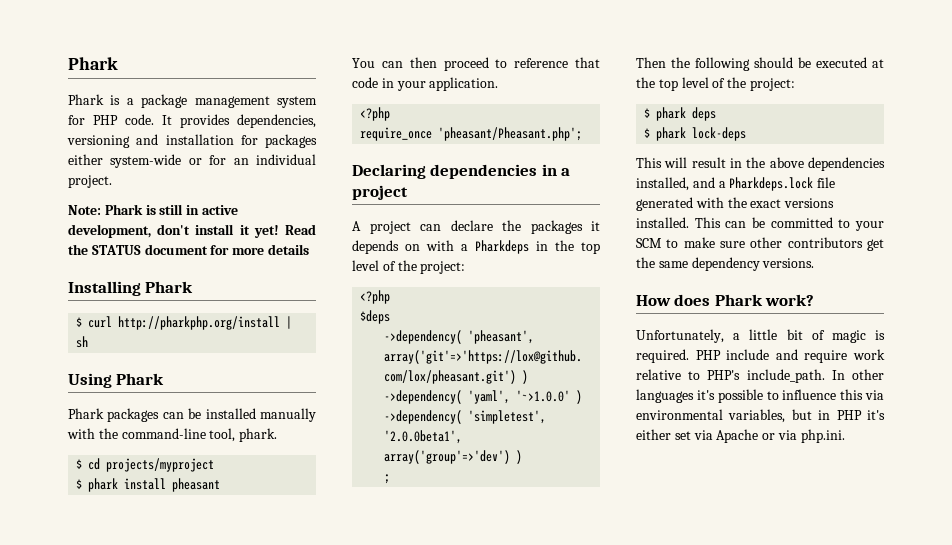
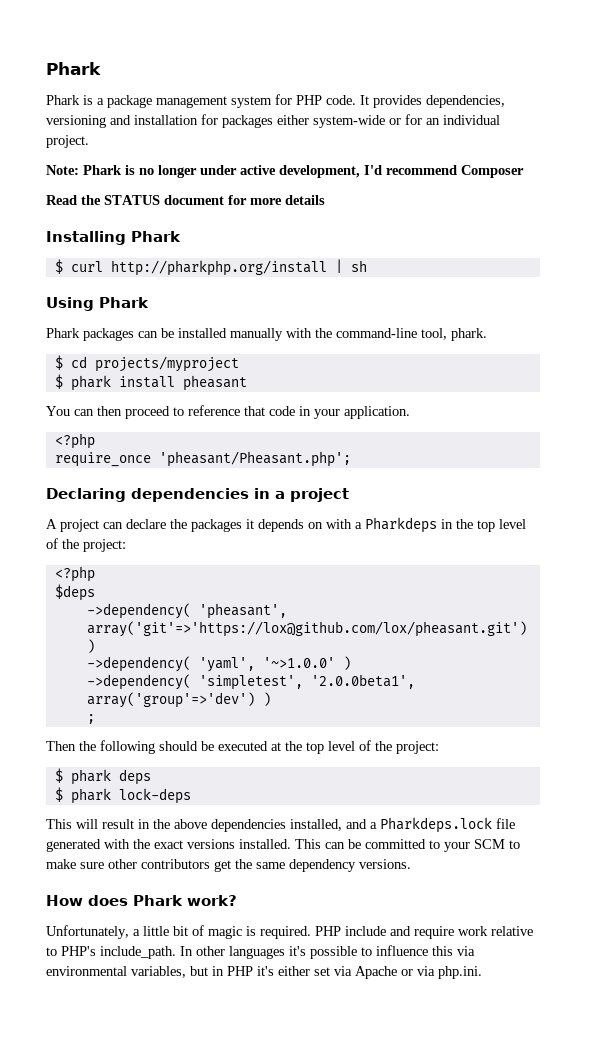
- Note: Phark is still in active development, don't install it yet! Read the STATUS document for more details
+ Note: Phark is no longer under active development, I'd recommend Composer
+ Read the STATUS document for more details

